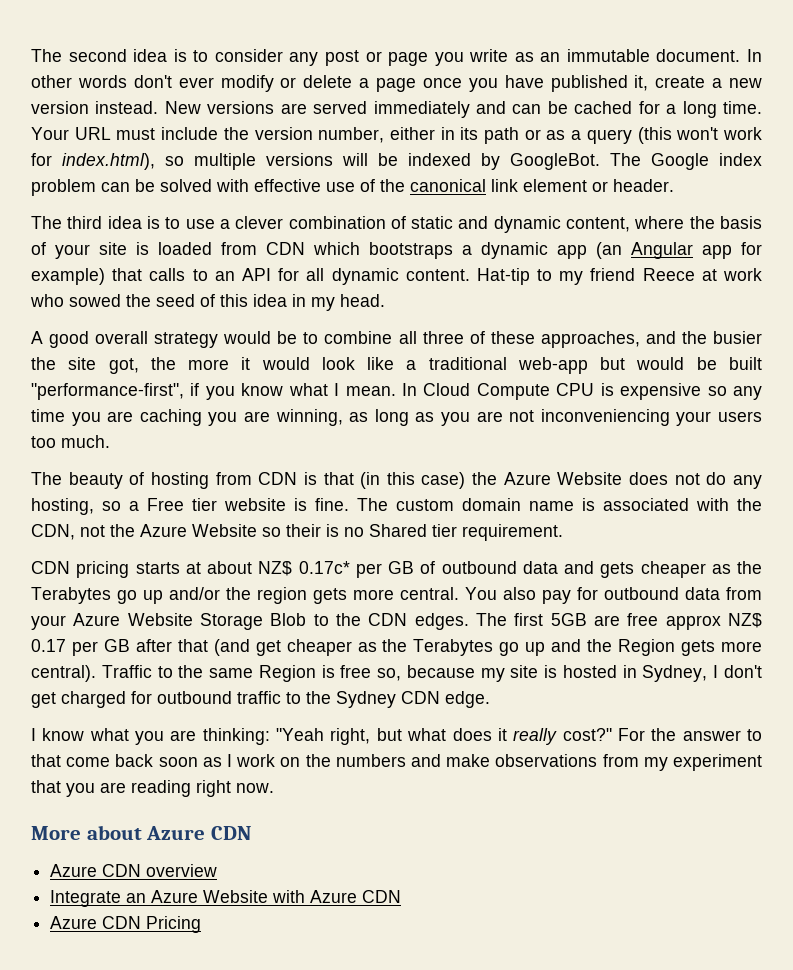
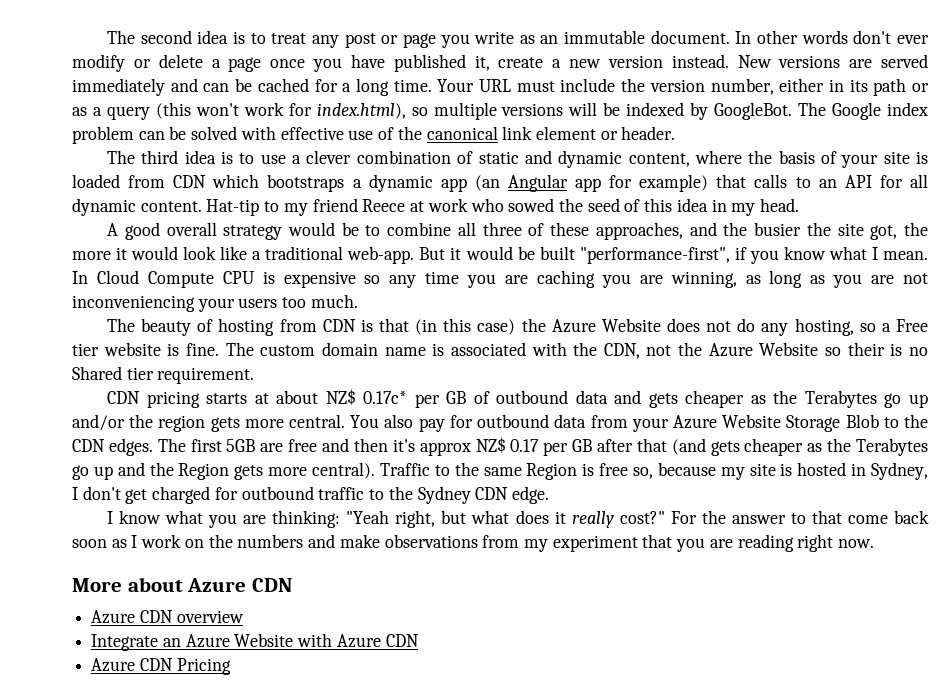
- The second idea is to consider any post or page you write as an immutable document.
+ The second idea is to treat any post or page you write as an immutable document.
- A good overall strategy would be to combine all three of these approaches, and the busier the site got, the more it would look like a traditional web-app but would be built "performance-first", if you know what I mean.
+ A good overall strategy would be to combine all three of these approaches, and the busier the site got, the more it would look like a traditional web-app. But it would be built "performance-first", if you know what I mean.
- The first 5GB are free approx NZ$ 0.17 per GB after that (and get cheaper as the Terabytes go up and the Region gets more central).
+ The first 5GB are free and then it's approx NZ$ 0.17 per GB after that (and gets cheaper as the Terabytes go up and the Region gets more central).

